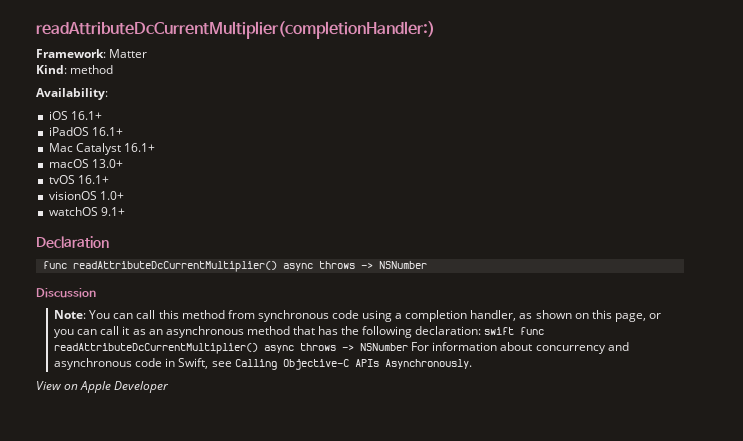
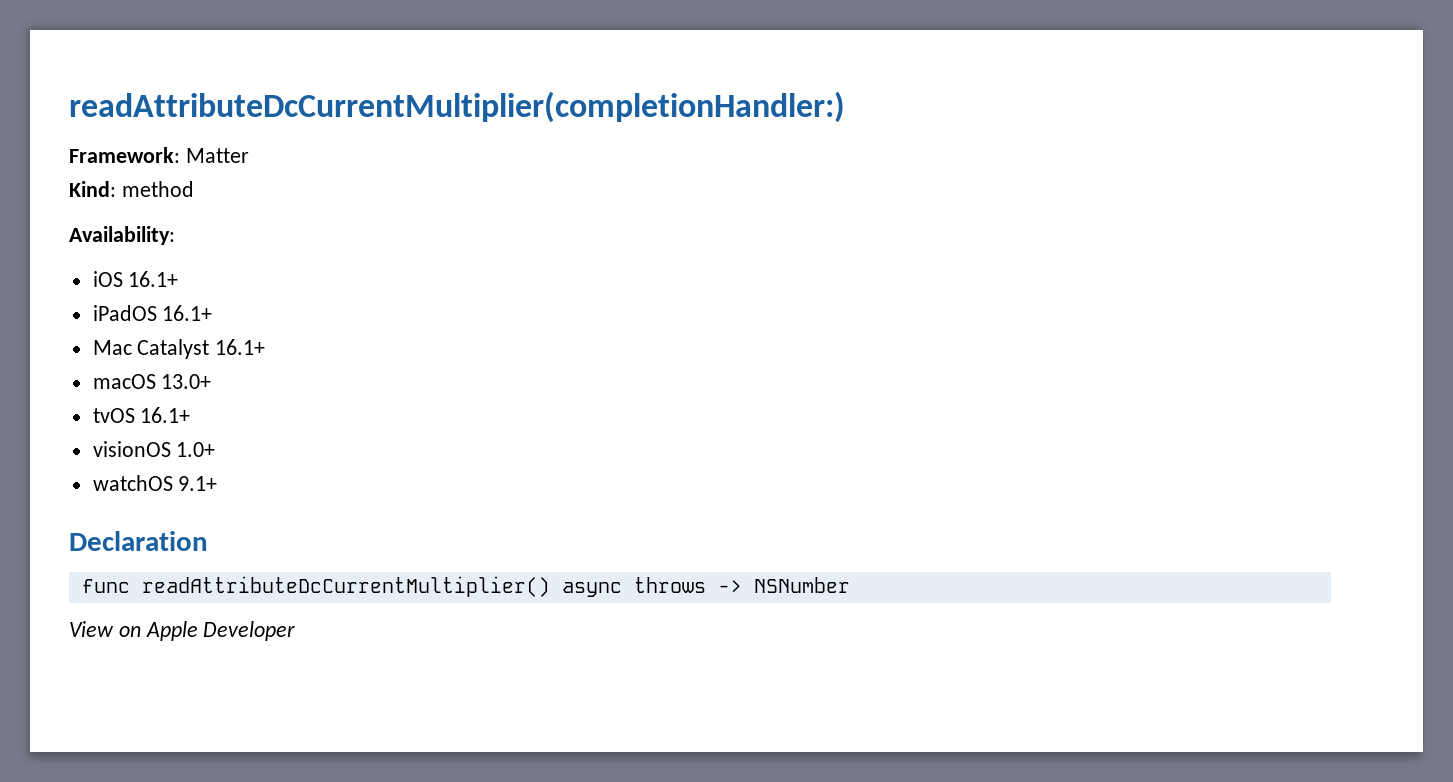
- Discussion
- Note: You can call this method from synchronous code using a completion handler, as shown on this page, or you can call it as an asynchronous method that has the following declaration: swift func readAttributeDcCurrentMultiplier() async throws -> NSNumber For information about concurrency and asynchronous code in Swift, see Calling Objective-C APIs Asynchronously.

